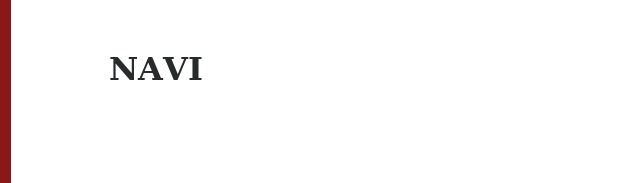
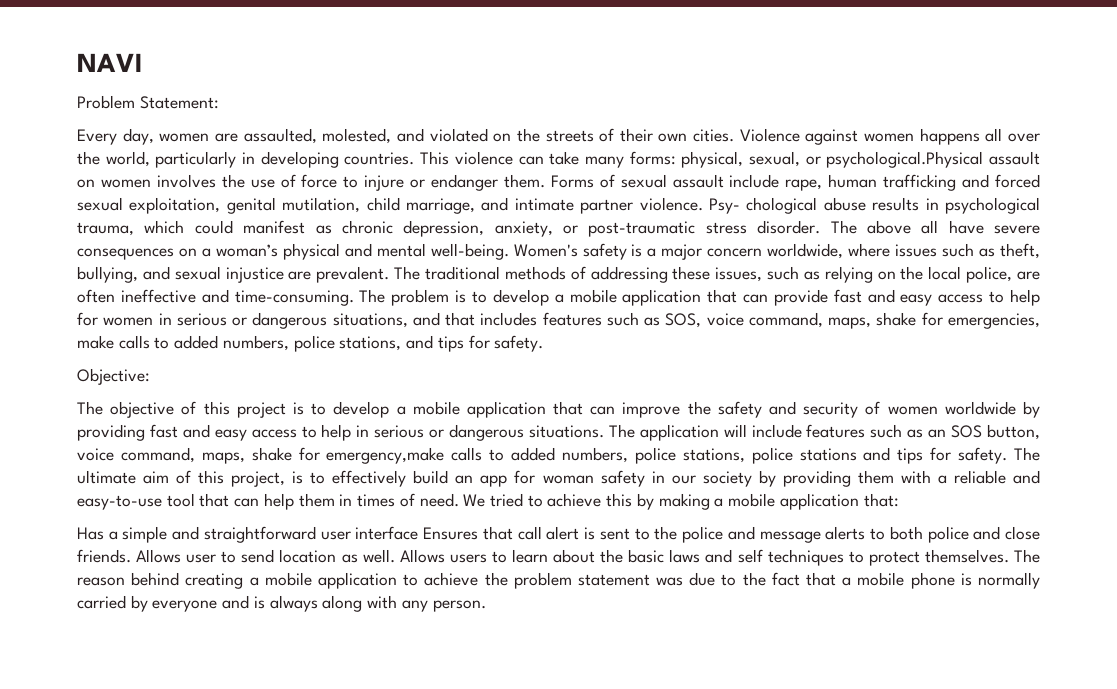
+ Problem Statement:
+ Every day, women are assaulted, molested, and violated on the streets of their own cities. Violence against women happens all over the world, particularly in developing countries. This violence can take many forms: physical, sexual, or psychological.Physical assault on women involves the use of force to injure or endanger them. Forms of sexual assault include rape, human trafficking and forced sexual exploitation, genital mutilation, child marriage, and intimate partner violence. Psy- chological abuse results in psychological trauma, which could manifest as chronic depression, anxiety, or post-traumatic stress disorder. The above all have severe consequences on a woman’s physical and mental well-being. Women's safety is a major concern worldwide, where issues such as theft, bullying, and sexual injustice are prevalent. The traditional methods of addressing these issues, such as relying on the local police, are often ineffective and time-consuming. The problem is to develop a mobile application that can provide fast and easy access to help for women in serious or dangerous situations, and that includes features such as SOS, voice command, maps, shake for emergencies, make calls to added numbers, police stations, and tips for safety.
+ Objective:
+ The objective of this project is to develop a mobile application that can improve the safety and security of women worldwide by providing fast and easy access to help in serious or dangerous situations. The application will include features such as an SOS button, voice command, maps, shake for emergency,make calls to added numbers, police stations, police stations and tips for safety. The ultimate aim of this project, is to effectively build an app for woman safety in our society by providing them with a reliable and easy-to-use tool that can help them in times of need. We tried to achieve this by making a mobile application that:
+ Has a simple and straightforward user interface Ensures that call alert is sent to the police and message alerts to both police and close friends. Allows user to send location as well. Allows users to learn about the basic laws and self techniques to protect themselves. The reason behind creating a mobile application to achieve the problem statement was due to the fact that a mobile phone is normally carried by everyone and is always along with any person.

